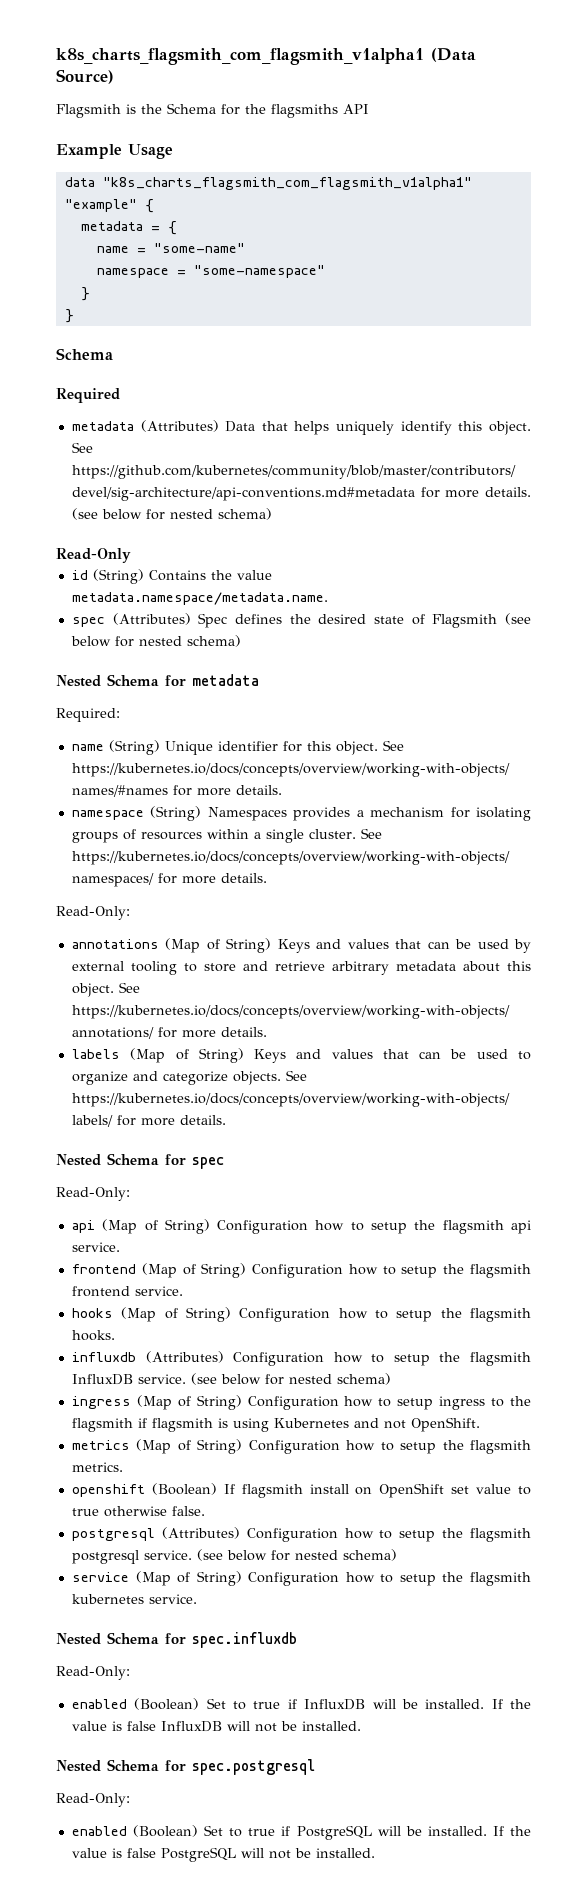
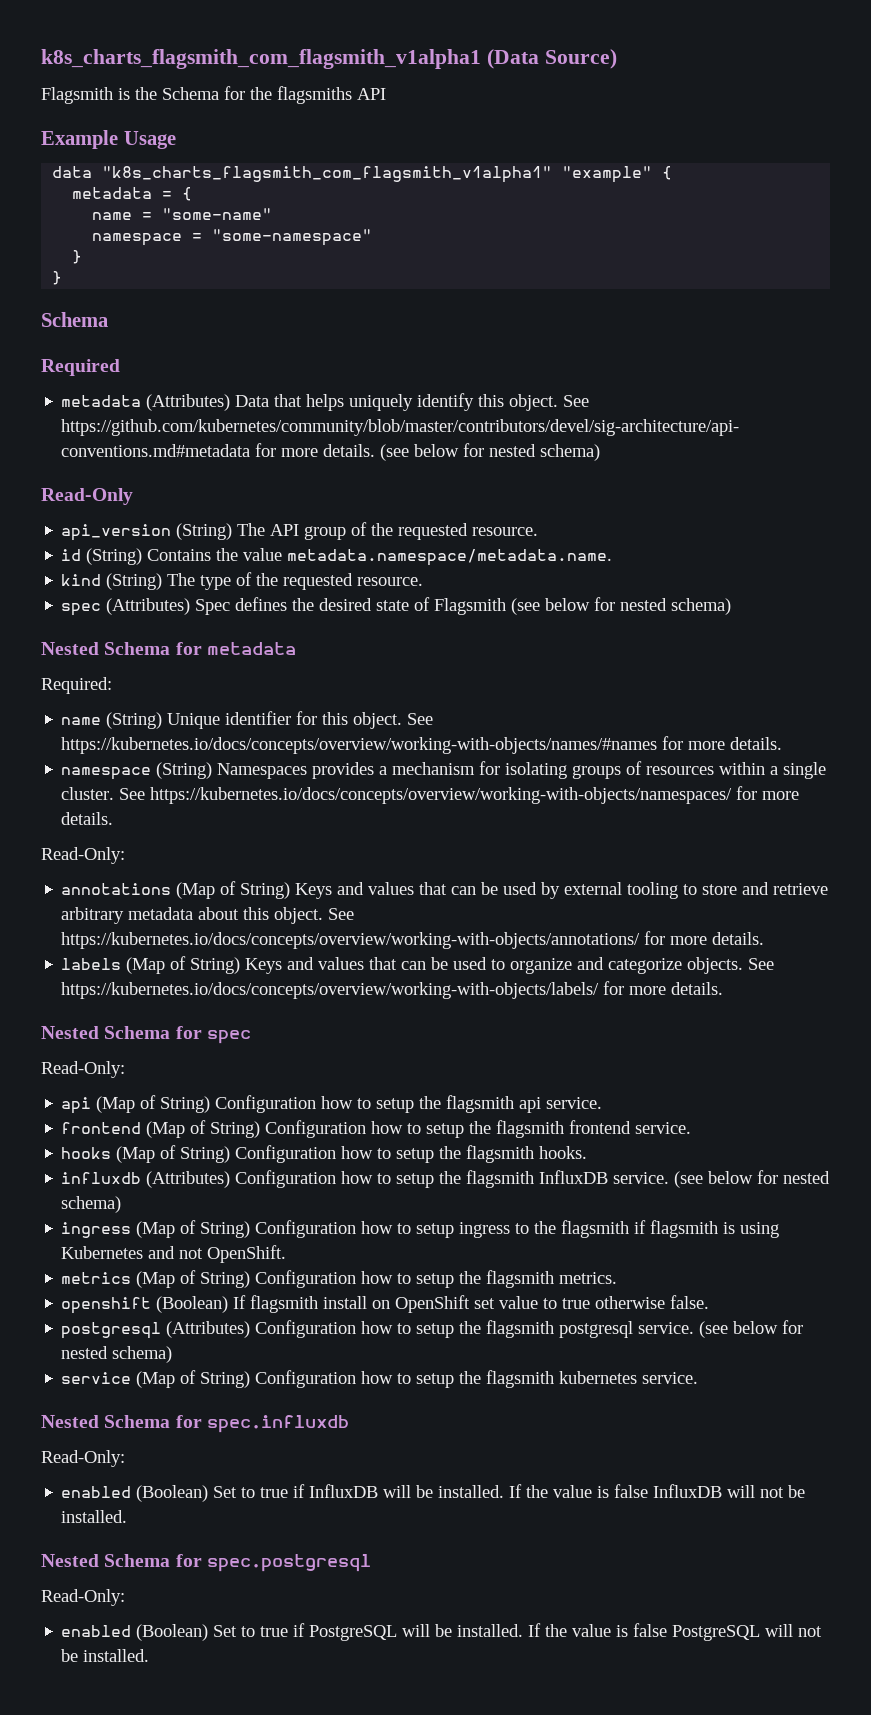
+ api_version (String) The API group of the requested resource.
+ kind (String) The type of the requested resource.

